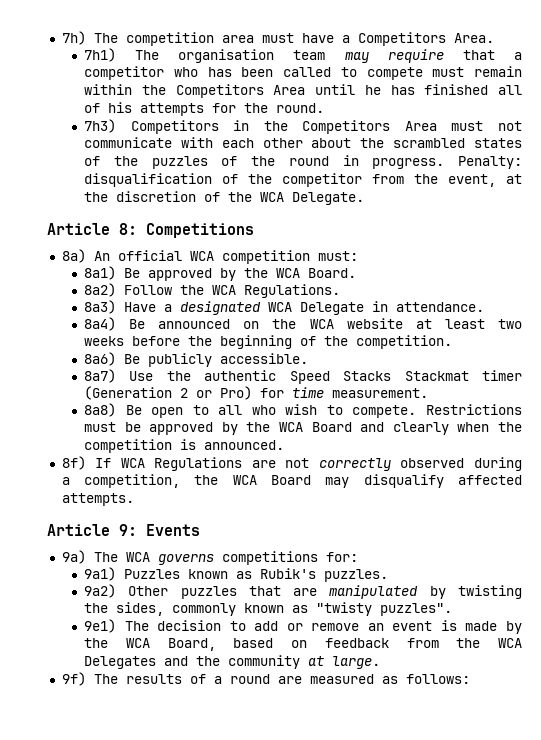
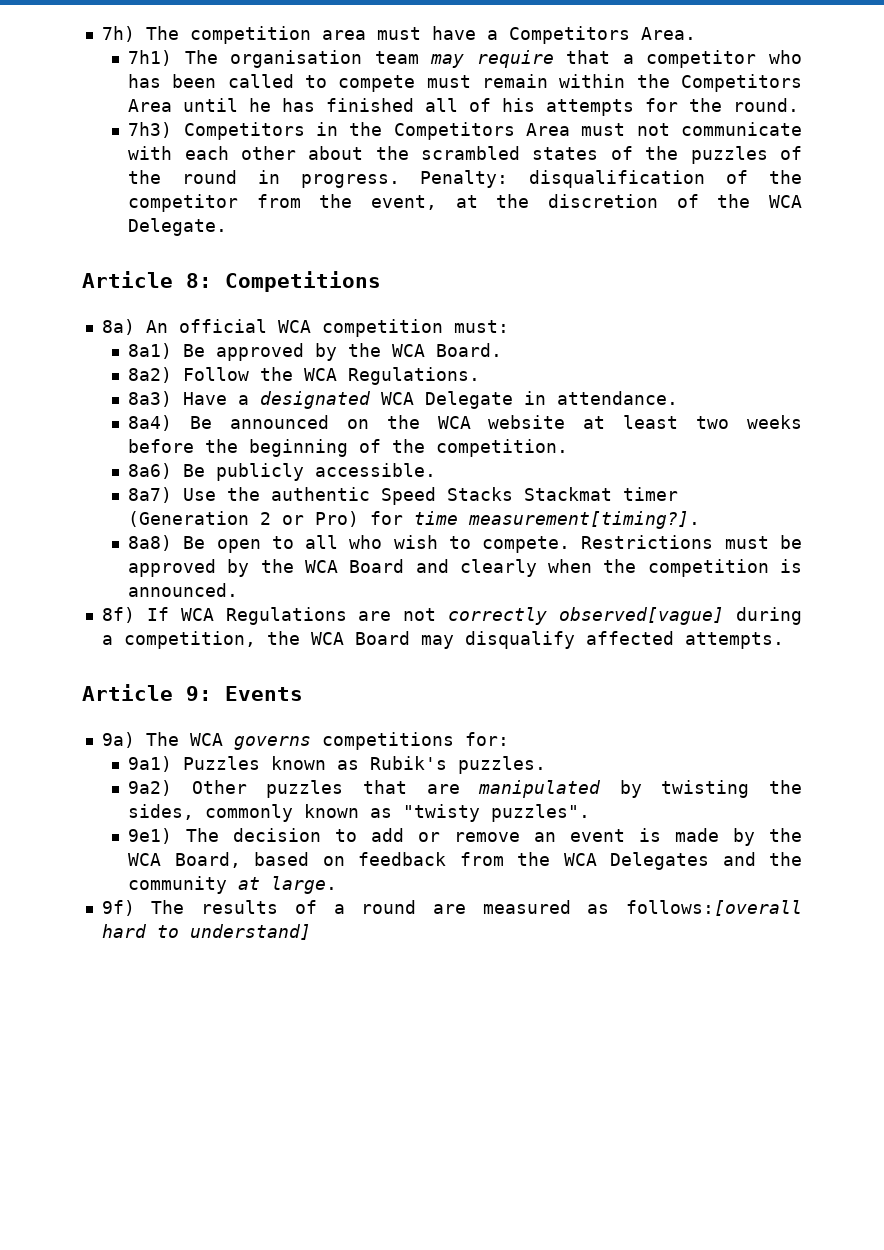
- 8a7) Use the authentic Speed Stacks Stackmat timer (Generation 2 or Pro) for time measurement.
+ 8a7) Use the authentic Speed Stacks Stackmat timer (Generation 2 or Pro) for time measurement[timing?].
- 8f) If WCA Regulations are not correctly observed during a competition, the WCA Board may disqualify affected attempts.
+ 8f) If WCA Regulations are not correctly observed[vague] during a competition, the WCA Board may disqualify affected attempts.
- 9f) The results of a round are measured as follows:
+ 9f) The results of a round are measured as follows:[overall hard to understand]

